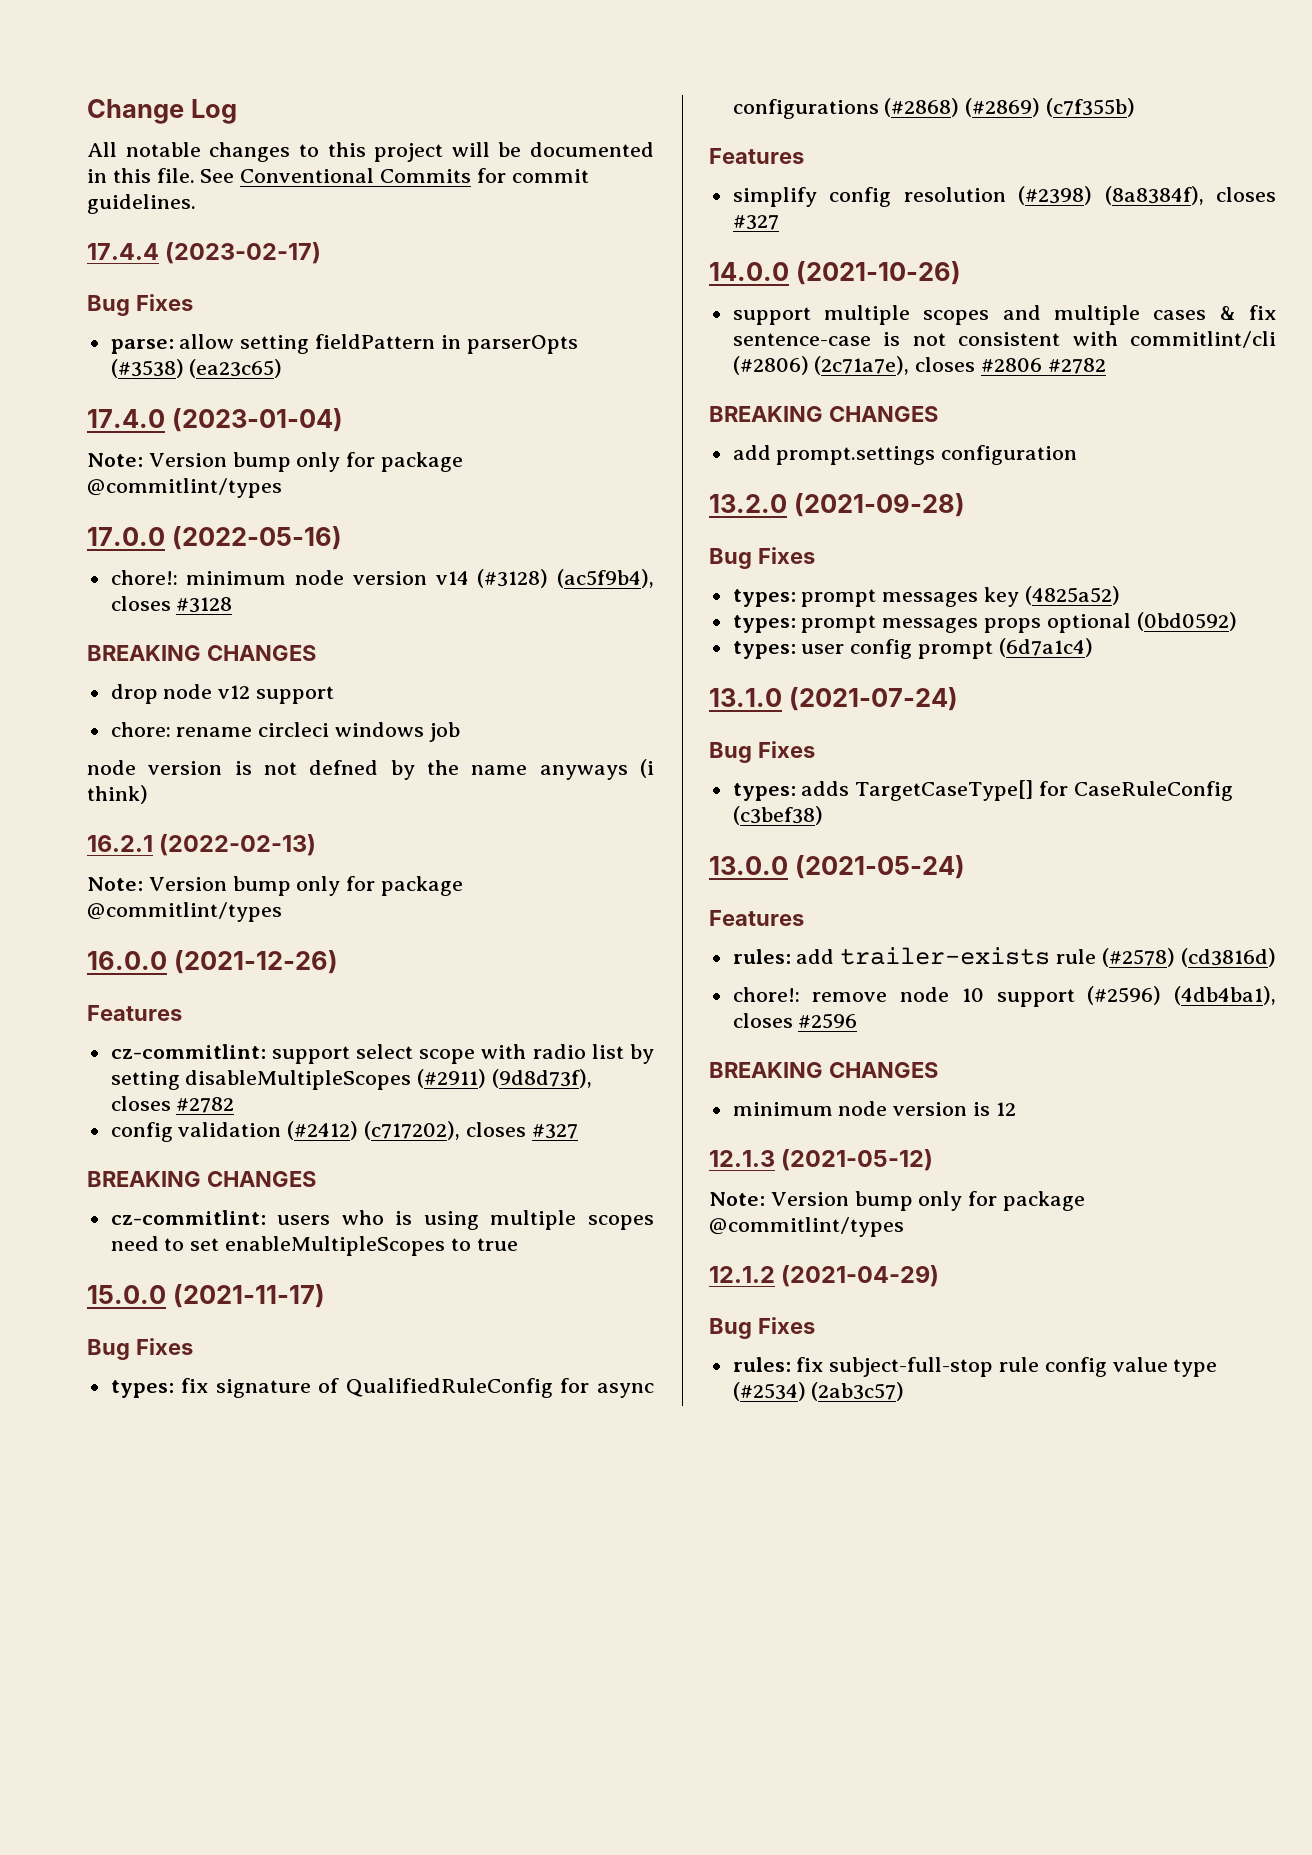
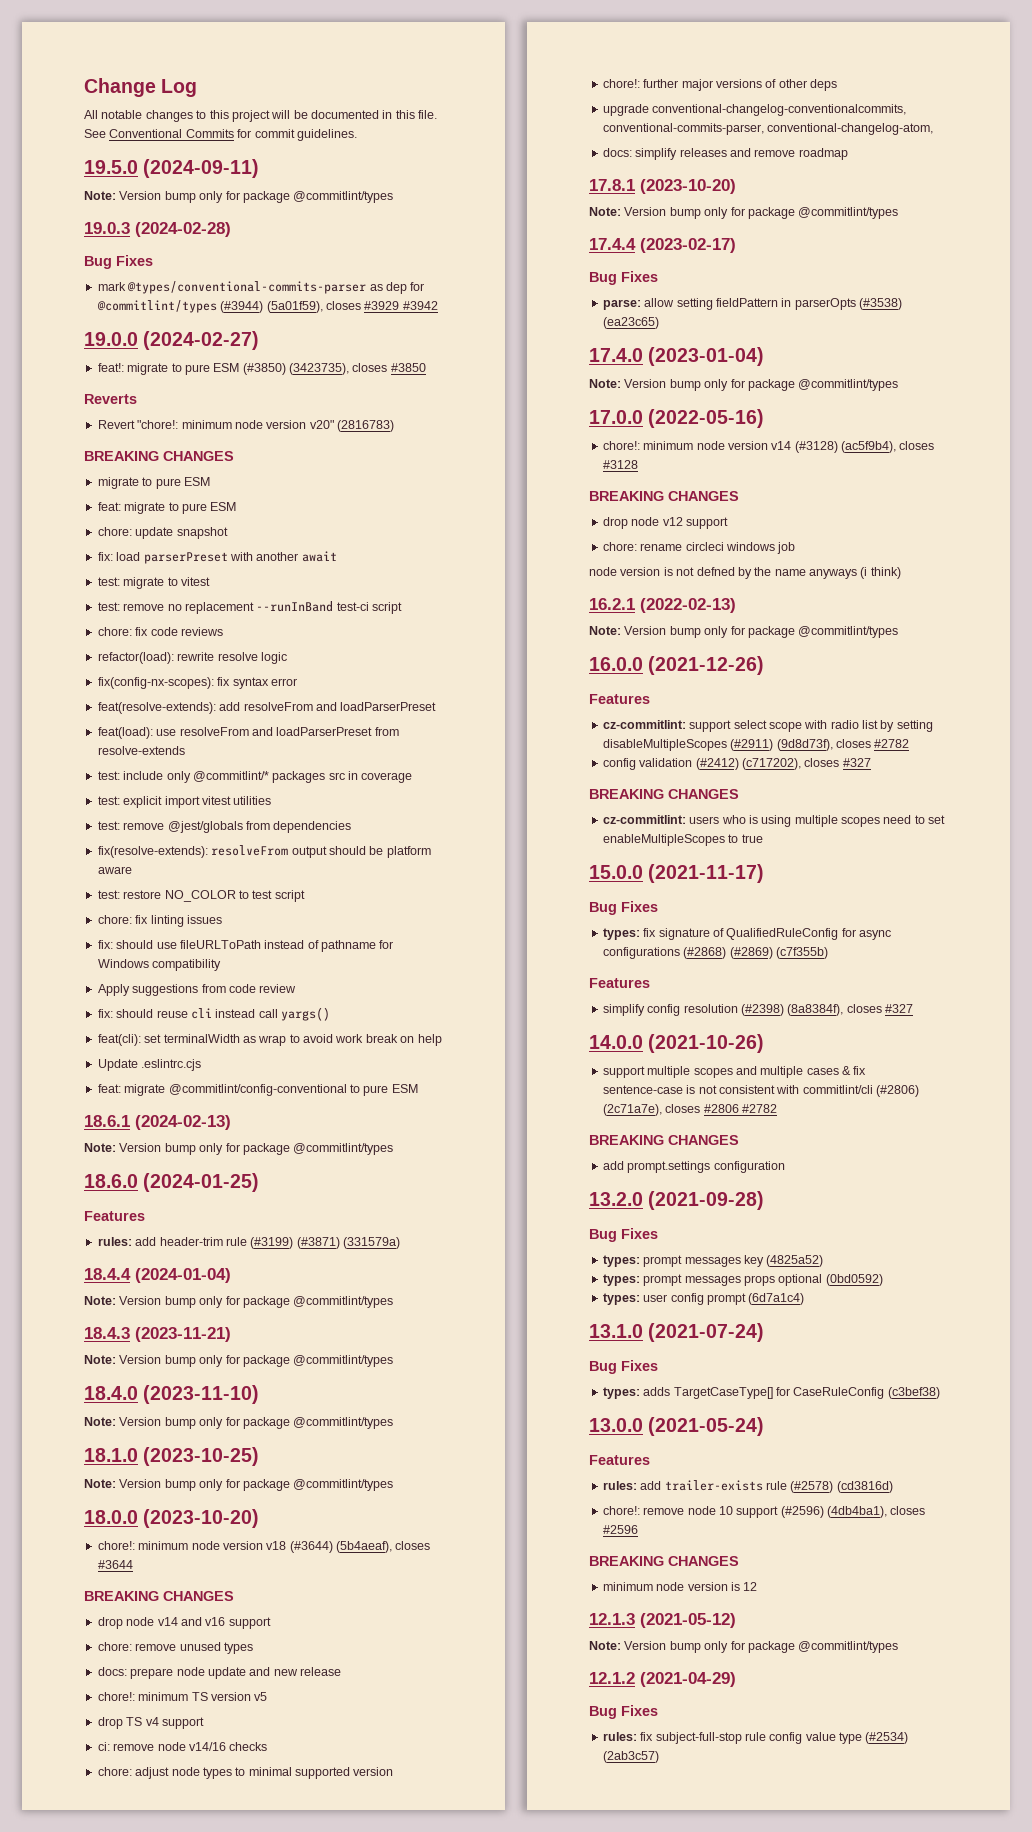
+ 19.5.0 (2024-09-11)
+ Note: Version bump only for package @commitlint/types
+ 19.0.3 (2024-02-28)
+ Bug Fixes
+ mark @types/conventional-commits-parser as dep for @commitlint/types (#3944) (5a01f59), closes #3929 #3942
+ 19.0.0 (2024-02-27)
+ feat!: migrate to pure ESM (#3850) (3423735), closes #3850
+ Reverts
+ Revert "chore!: minimum node version v20" (2816783)
+ BREAKING CHANGES
+ migrate to pure ESM
+ feat: migrate to pure ESM
+ chore: update snapshot
+ fix: load parserPreset with another await
+ test: migrate to vitest
+ test: remove no replacement --runInBand test-ci script
+ chore: fix code reviews
+ refactor(load): rewrite resolve logic
+ fix(config-nx-scopes): fix syntax error
+ feat(resolve-extends): add resolveFrom and loadParserPreset
+ feat(load): use resolveFrom and loadParserPreset from resolve-extends
+ test: include only @commitlint/* packages src in coverage
+ test: explicit import vitest utilities
+ test: remove @jest/globals from dependencies
+ fix(resolve-extends): resolveFrom output should be platform aware
+ test: restore NO_COLOR to test script
+ chore: fix linting issues
+ fix: should use fileURLToPath instead of pathname for Windows compatibility
+ Apply suggestions from code review
+ fix: should reuse cli instead call yargs()
+ feat(cli): set terminalWidth as wrap to avoid work break on help
+ Update .eslintrc.cjs
+ feat: migrate @commitlint/config-conventional to pure ESM
+ 18.6.1 (2024-02-13)
+ Note: Version bump only for package @commitlint/types
+ 18.6.0 (2024-01-25)
+ Features
+ rules: add header-trim rule (#3199) (#3871) (331579a)
+ 18.4.4 (2024-01-04)
+ Note: Version bump only for package @commitlint/types
+ 18.4.3 (2023-11-21)
+ Note: Version bump only for package @commitlint/types
+ 18.4.0 (2023-11-10)
+ Note: Version bump only for package @commitlint/types
+ 18.1.0 (2023-10-25)
+ Note: Version bump only for package @commitlint/types
+ 18.0.0 (2023-10-20)
+ chore!: minimum node version v18 (#3644) (5b4aeaf), closes #3644
+ BREAKING CHANGES
+ drop node v14 and v16 support
+ chore: remove unused types
+ docs: prepare node update and new release
+ chore!: minimum TS version v5
+ drop TS v4 support
+ ci: remove node v14/16 checks
+ chore: adjust node types to minimal supported version
+ chore!: further major versions of other deps
+ upgrade conventional-changelog-conventionalcommits, conventional-commits-parser, conventional-changelog-atom,
+ docs: simplify releases and remove roadmap
+ 17.8.1 (2023-10-20)
+ Note: Version bump only for package @commitlint/types

